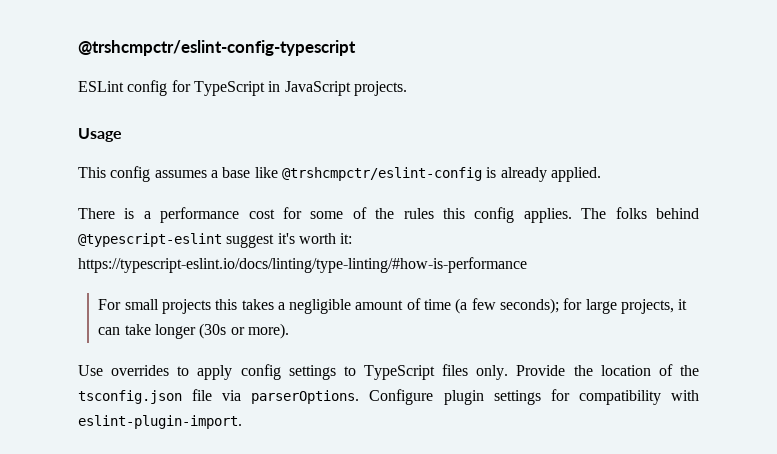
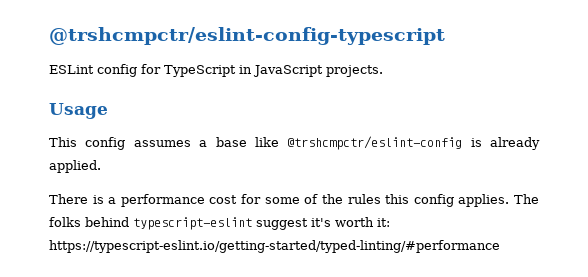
- The folks behind @typescript-eslint suggest it's worth it: https://typescript-eslint.io/docs/linting/type-linting/#how-is-performance
- For small projects this takes a negligible amount of time (a few seconds); for large projects, it can take longer (30s or more).
- Use overrides to apply config settings to TypeScript files only. Provide the location of the tsconfig.json file via parserOptions. Configure plugin settings for compatibility with eslint-plugin-import.
+ The folks behind typescript-eslint suggest it's worth it: https://typescript-eslint.io/getting-started/typed-linting/#performance

